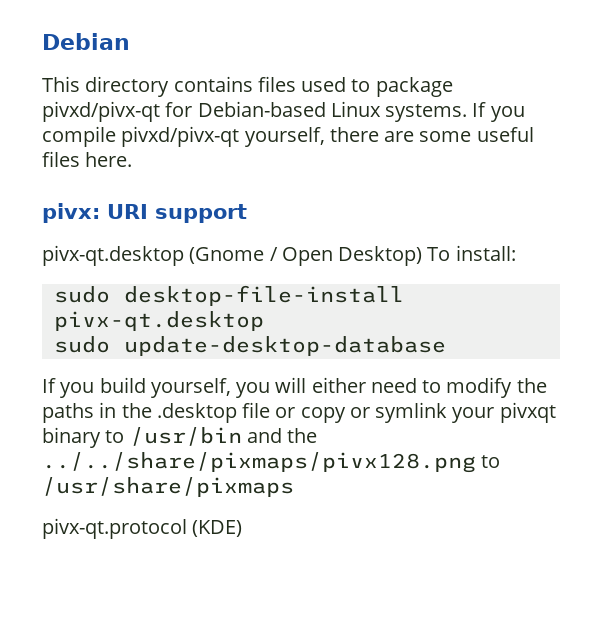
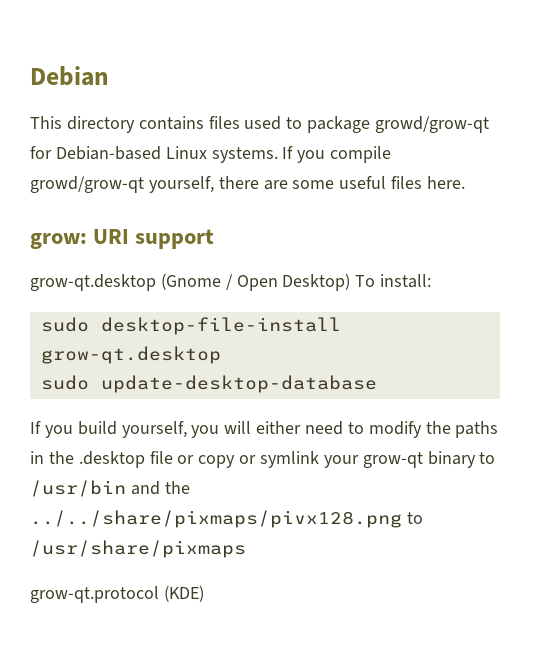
- This directory contains files used to package pivxd/pivx-qt for Debian-based Linux systems.
+ This directory contains files used to package growd/grow-qt for Debian-based Linux systems.
- If you compile pivxd/pivx-qt yourself, there are some useful files here.
+ If you compile growd/grow-qt yourself, there are some useful files here.
- pivx: URI support
+ grow: URI support
- pivx-qt.desktop (Gnome / Open Desktop) To install:
+ grow-qt.desktop (Gnome / Open Desktop) To install:
- sudo desktop-file-install pivx-qt.desktop
+ sudo desktop-file-install grow-qt.desktop
- If you build yourself, you will either need to modify the paths in the .desktop file or copy or symlink your pivxqt binary to /usr/bin and the ../../share/pixmaps/pivx128.png to /usr/share/pixmaps
+ If you build yourself, you will either need to modify the paths in the .desktop file or copy or symlink your grow-qt binary to /usr/bin and the ../../share/pixmaps/pivx128.png to /usr/share/pixmaps
- pivx-qt.protocol (KDE)
+ grow-qt.protocol (KDE)

